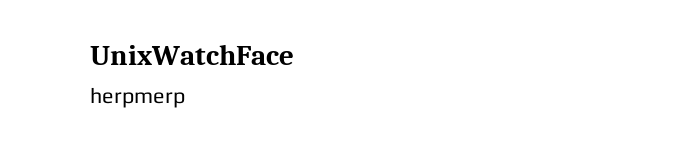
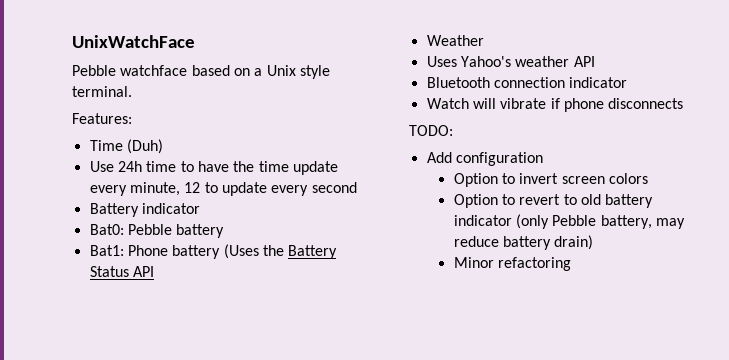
- herpmerp
+ Pebble watchface based on a Unix style terminal.
+ Features:
+ Time (Duh)
+ Use 24h time to have the time update every minute, 12 to update every second
+ Battery indicator
+ Bat0: Pebble battery
+ Bat1: Phone battery (Uses the Battery Status API
+ Weather
+ Uses Yahoo's weather API
+ Bluetooth connection indicator
+ Watch will vibrate if phone disconnects
+ TODO:
+ Add configuration
+ Option to invert screen colors
+ Option to revert to old battery indicator (only Pebble battery, may reduce battery drain)
+ Minor refactoring

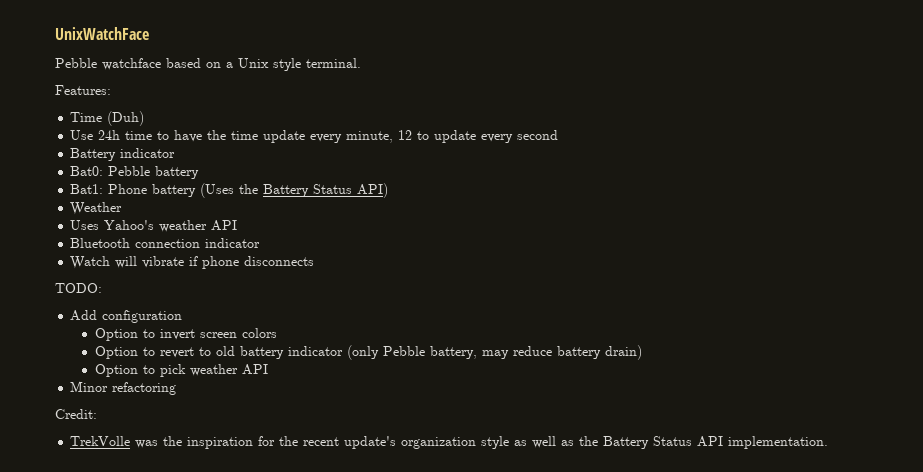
- Bat1: Phone battery (Uses the Battery Status API
+ Bat1: Phone battery (Uses the Battery Status API)
+ Option to pick weather API
  Minor refactoring
+ Credit:
+ TrekVolle was the inspiration for the recent update's organization style as well as the Battery Status API implementation.

